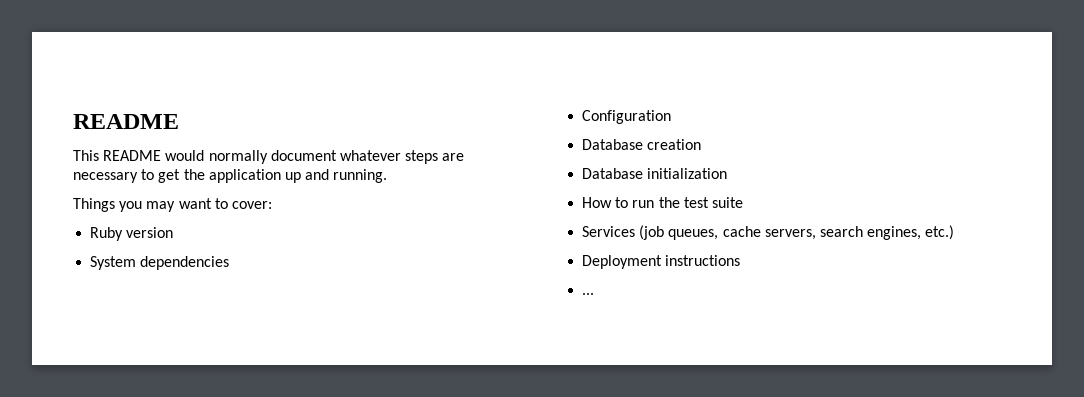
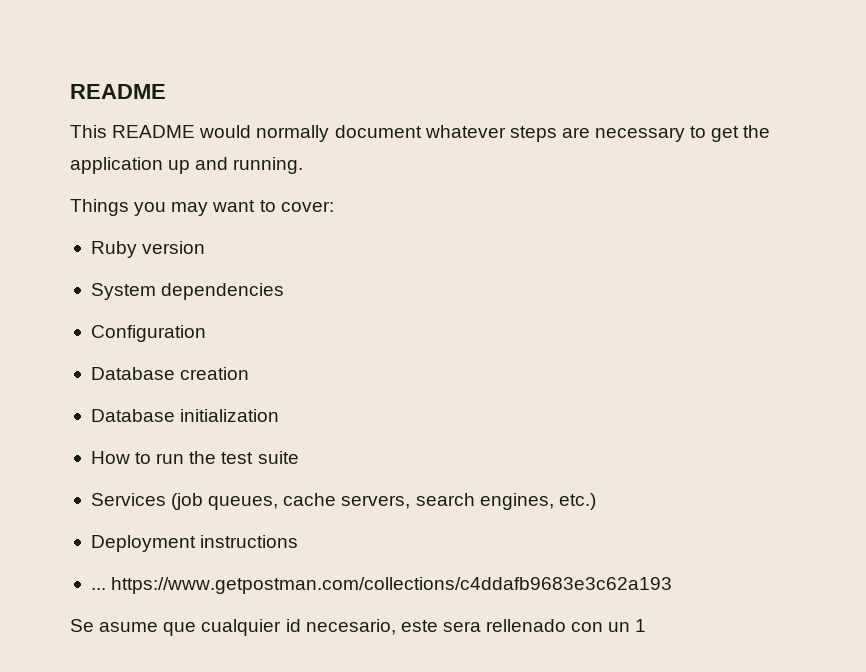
- ...
+ ... https://www.getpostman.com/collections/c4ddafb9683e3c62a193
+ Se asume que cualquier id necesario, este sera rellenado con un 1

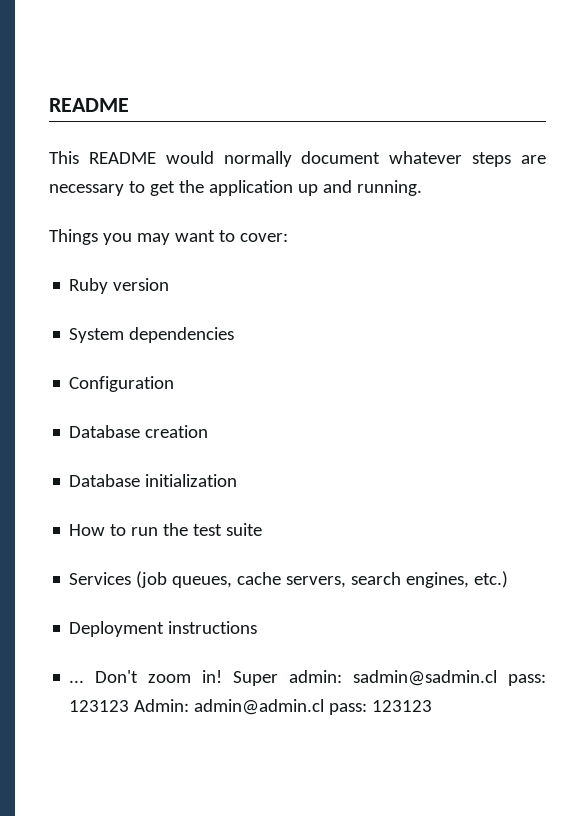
- ... https://www.getpostman.com/collections/c4ddafb9683e3c62a193
- Se asume que cualquier id necesario, este sera rellenado con un 1
+ ... Don't zoom in! Super admin: sadmin@sadmin.cl pass: 123123 Admin: admin@admin.cl pass: 123123

